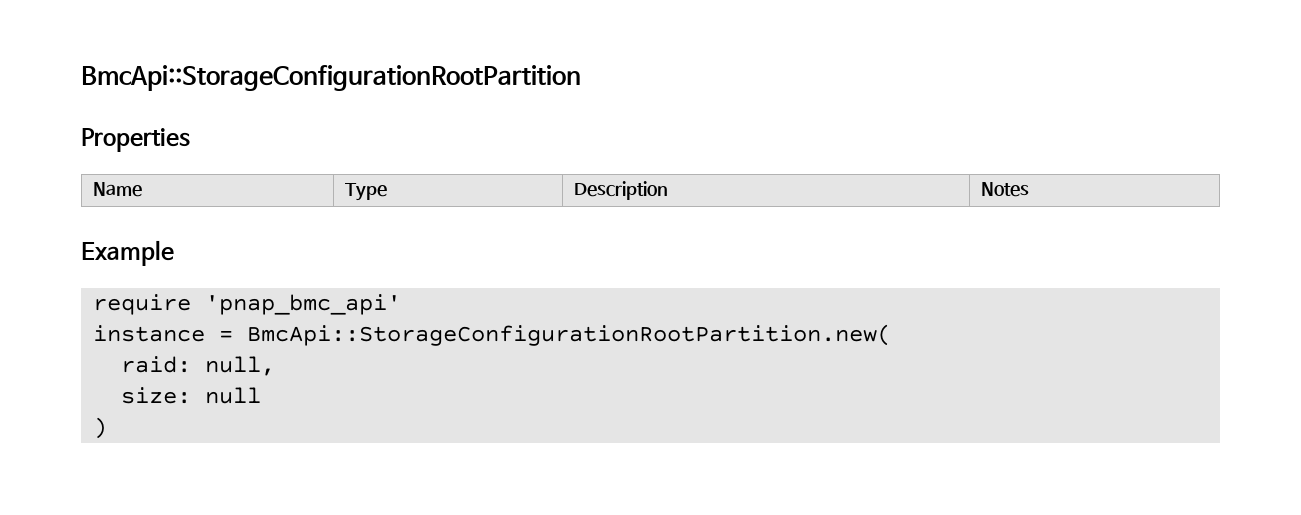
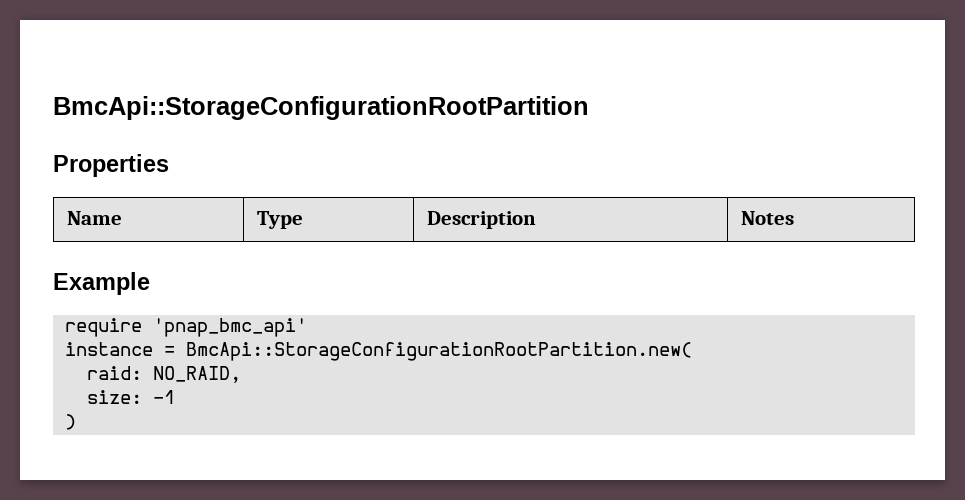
- raid: null,
+ raid: NO_RAID,
- size: null
+ size: -1

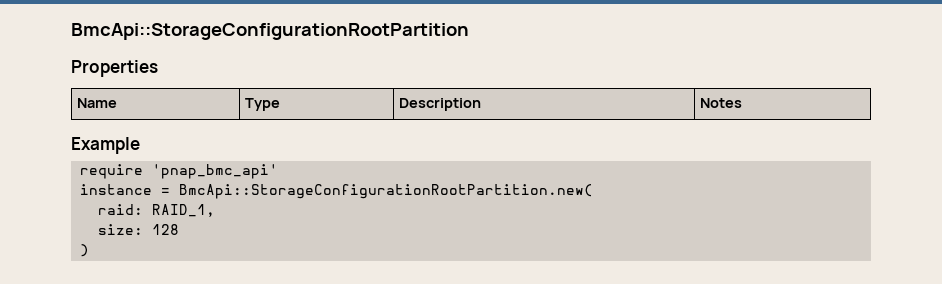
- raid: NO_RAID,
+ raid: RAID_1,
- size: -1
+ size: 128

